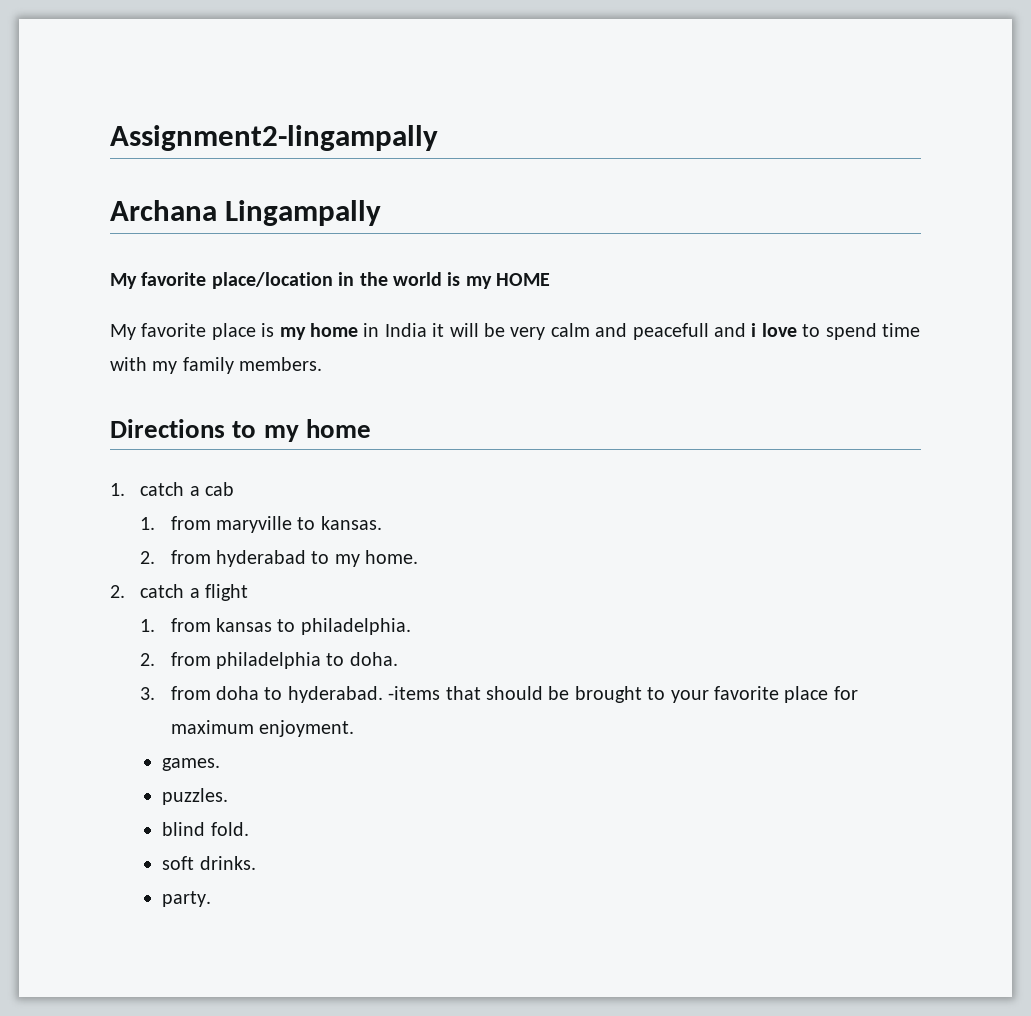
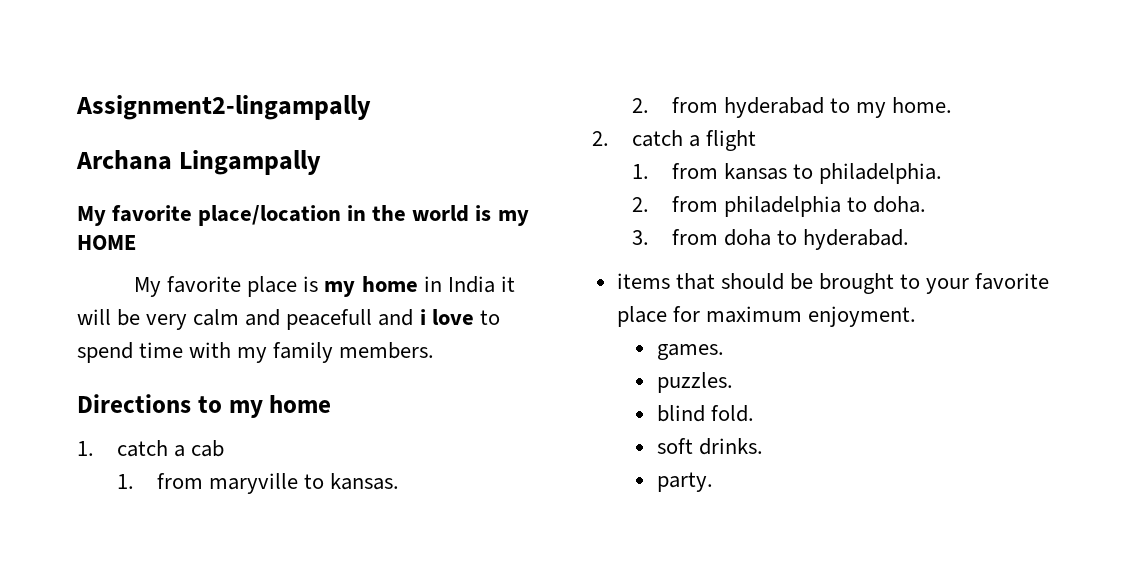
- 3. from doha to hyderabad. -items that should be brought to your favorite place for maximum enjoyment.
+ 3. from doha to hyderabad.
+ items that should be brought to your favorite place for maximum enjoyment.

